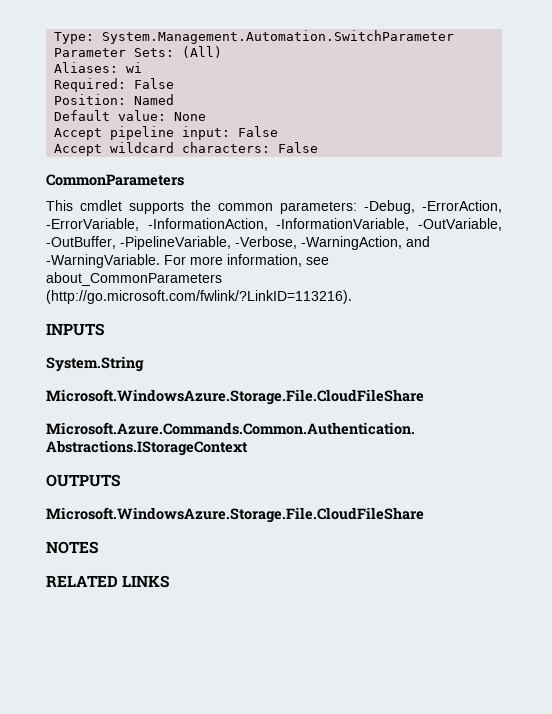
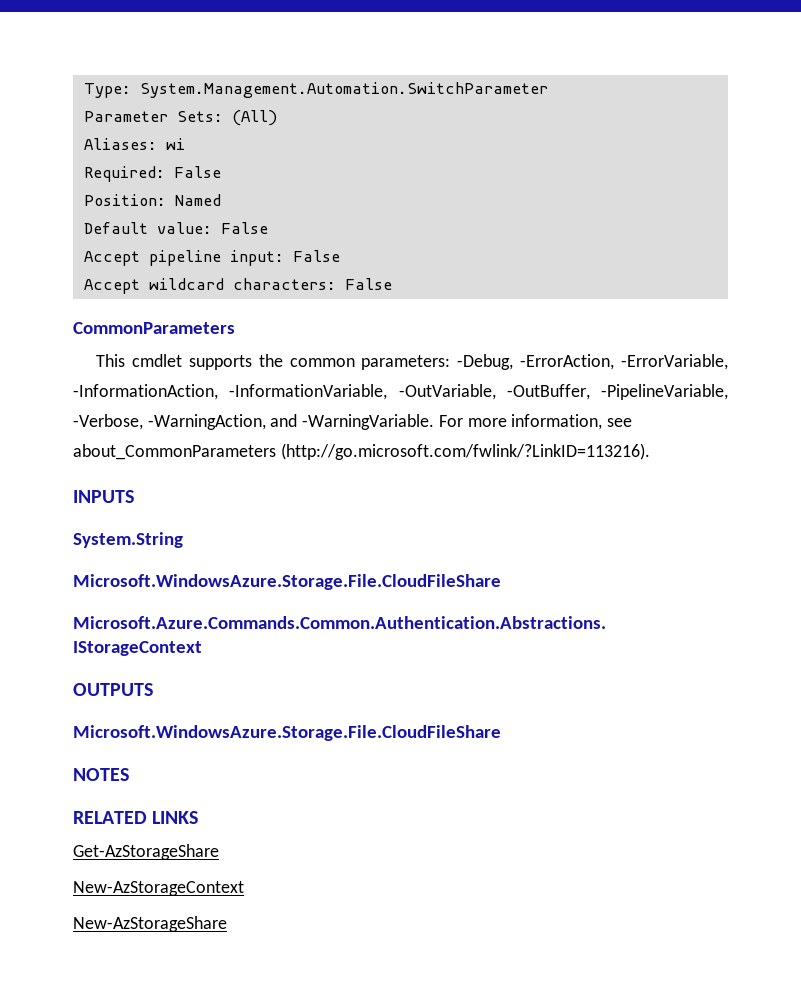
- Default value: None
+ Default value: False
+ Get-AzStorageShare
+ New-AzStorageContext
+ New-AzStorageShare

